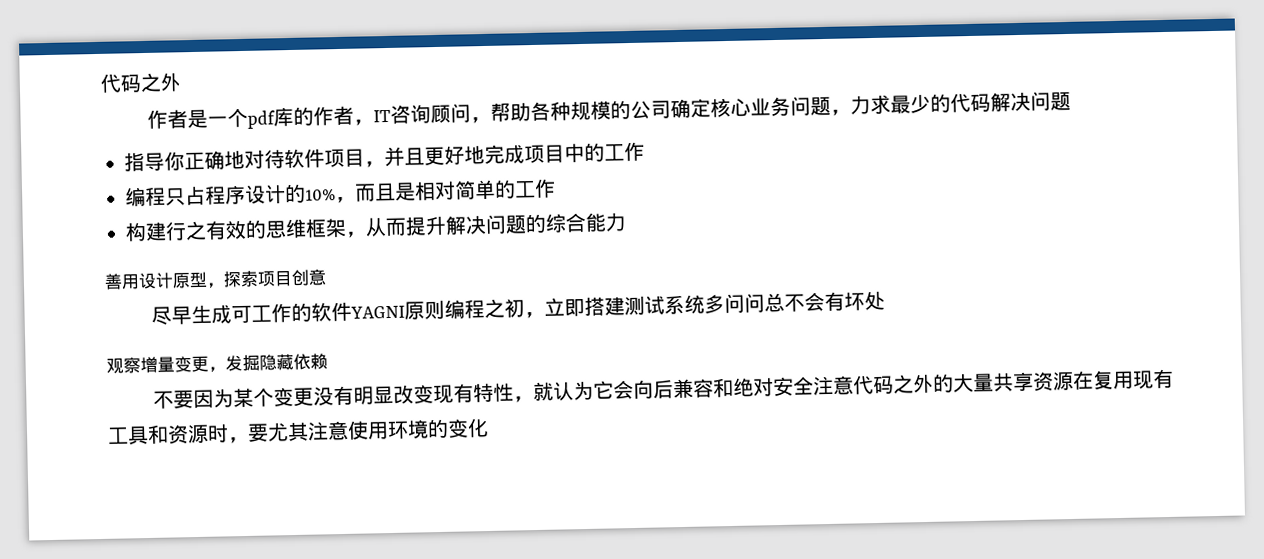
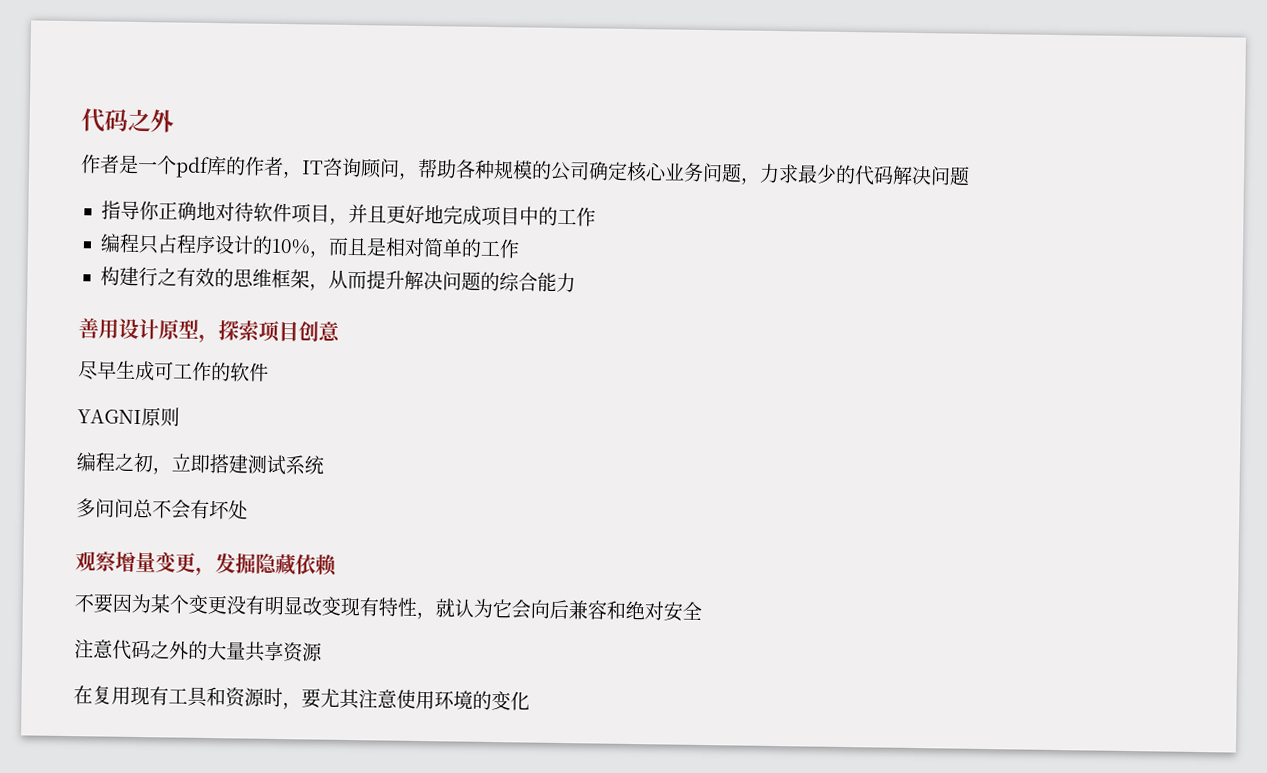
- 尽早生成可工作的软件YAGNI原则编程之初，立即搭建测试系统多问问总不会有坏处
+ 尽早生成可工作的软件
+ YAGNI原则
+ 编程之初，立即搭建测试系统
+ 多问问总不会有坏处
- 不要因为某个变更没有明显改变现有特性，就认为它会向后兼容和绝对安全注意代码之外的大量共享资源在复用现有工具和资源时，要尤其注意使用环境的变化
+ 不要因为某个变更没有明显改变现有特性，就认为它会向后兼容和绝对安全
+ 注意代码之外的大量共享资源
+ 在复用现有工具和资源时，要尤其注意使用环境的变化

